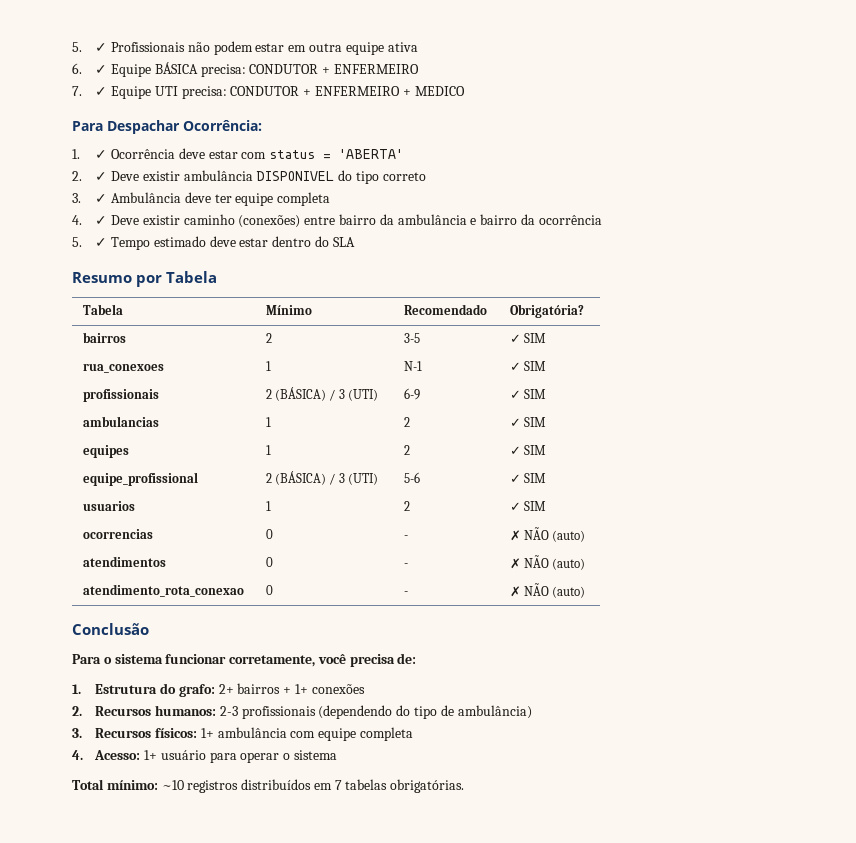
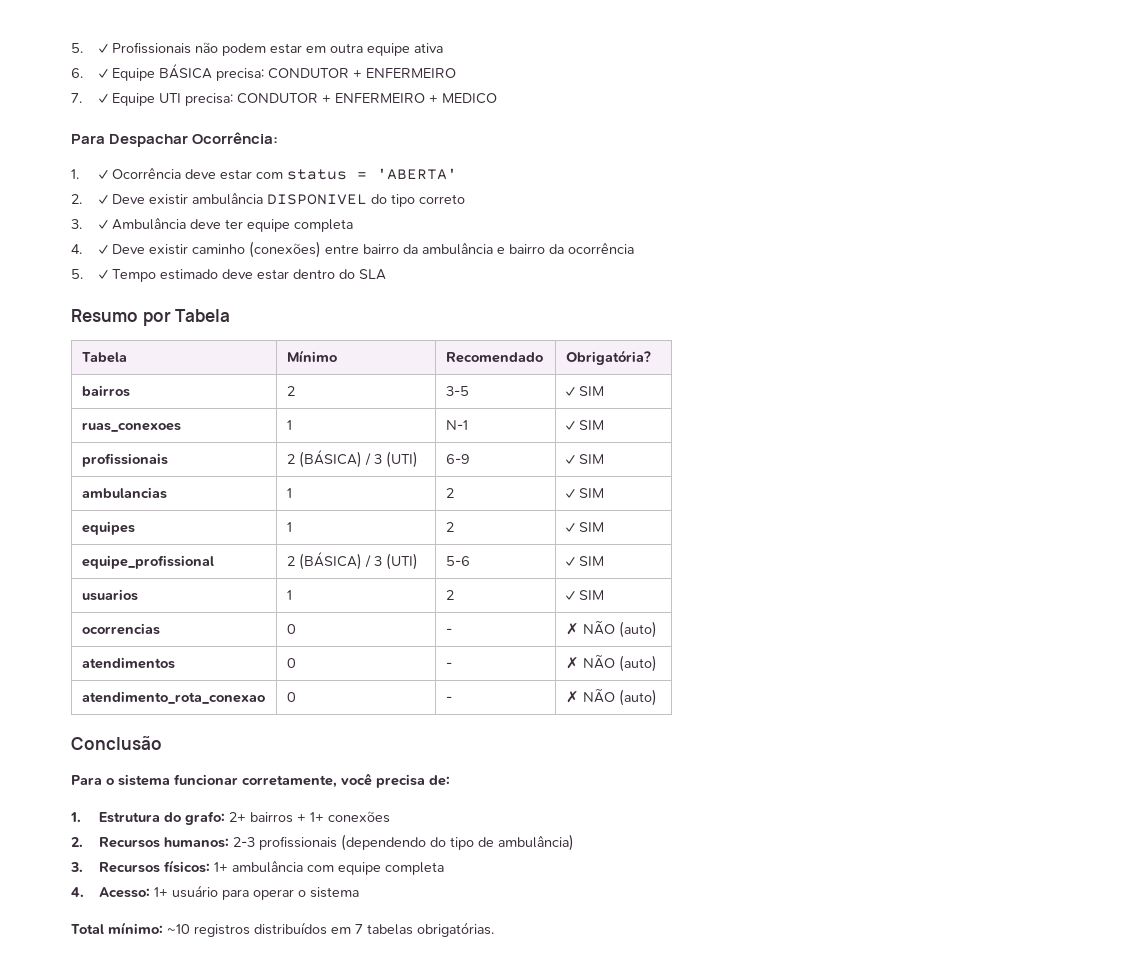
- rua_conexoes | 1 | N-1 | ✓ SIM
+ ruas_conexoes | 1 | N-1 | ✓ SIM

